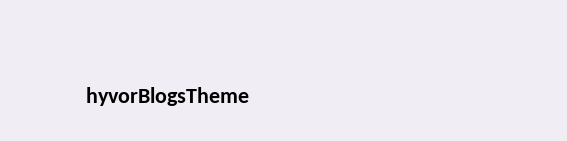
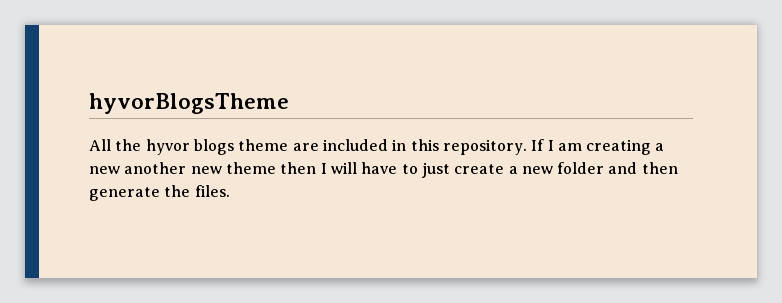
+ All the hyvor blogs theme are included in this repository. If I am creating a new another new theme then I will have to just create a new folder and then generate the files.

